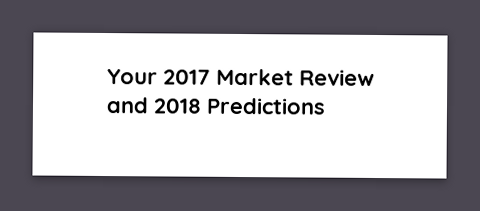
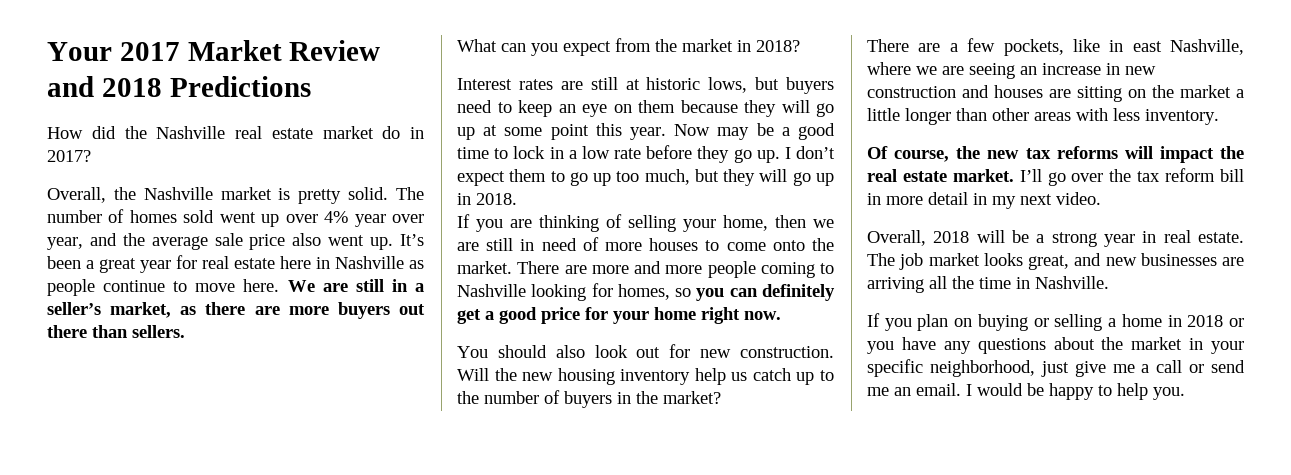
+ How did the Nashville real estate market do in 2017?
+ Overall, the Nashville market is pretty solid. The number of homes sold went up over 4% year over year, and the average sale price also went up. It’s been a great year for real estate here in Nashville as people continue to move here. We are still in a seller’s market, as there are more buyers out there than sellers.
+ What can you expect from the market in 2018?
+ Interest rates are still at historic lows, but buyers need to keep an eye on them because they will go up at some point this year. Now may be a good time to lock in a low rate before they go up. I don’t expect them to go up too much, but they will go up in 2018.
+ If you are thinking of selling your home, then we are still in need of more houses to come onto the market. There are more and more people coming to Nashville looking for homes, so you can definitely get a good price for your home right now.
+ You should also look out for new construction. Will the new housing inventory help us catch up to the number of buyers in the market?
+ There are a few pockets, like in east Nashville, where we are seeing an increase in new construction and houses are sitting on the market a little longer than other areas with less inventory.
+ Of course, the new tax reforms will impact the real estate market. I’ll go over the tax reform bill in more detail in my next video.
+ Overall, 2018 will be a strong year in real estate. The job market looks great, and new businesses are arriving all the time in Nashville.
+ If you plan on buying or selling a home in 2018 or you have any questions about the market in your specific neighborhood, just give me a call or send me an email. I would be happy to help you.

